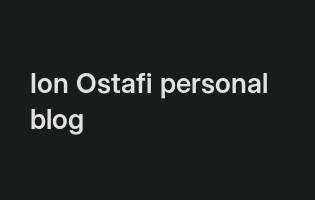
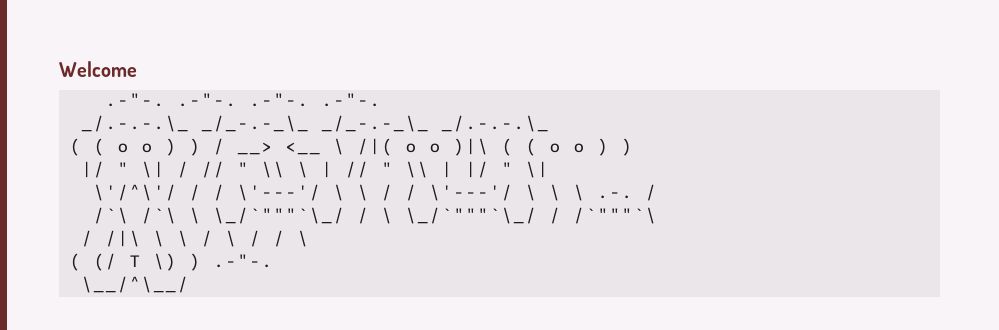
- Ion Ostafi personal blog
+ Welcome
+ .-"-. .-"-. .-"-. .-"-.
+ _/.-.-.\_ _/_-.-_\_ _/_-.-_\_ _/.-.-.\_
+ ( ( o o ) ) / __> <__ \ /|( o o )|\ ( ( o o ) )
+ |/ " \| / // " \\ \ | // " \\ | |/ " \|
+ \'/^\'/ / / \'---'/ \ \ / / \'---'/ \ \ \ .-. /
+ /`\ /`\ \ \_/`"""`\_/ / \ \_/`"""`\_/ / /`"""`\
+ / /|\ \ \ / \ / / \
+ ( (/ T \) ) .-"-.
+ \__/^\__/

